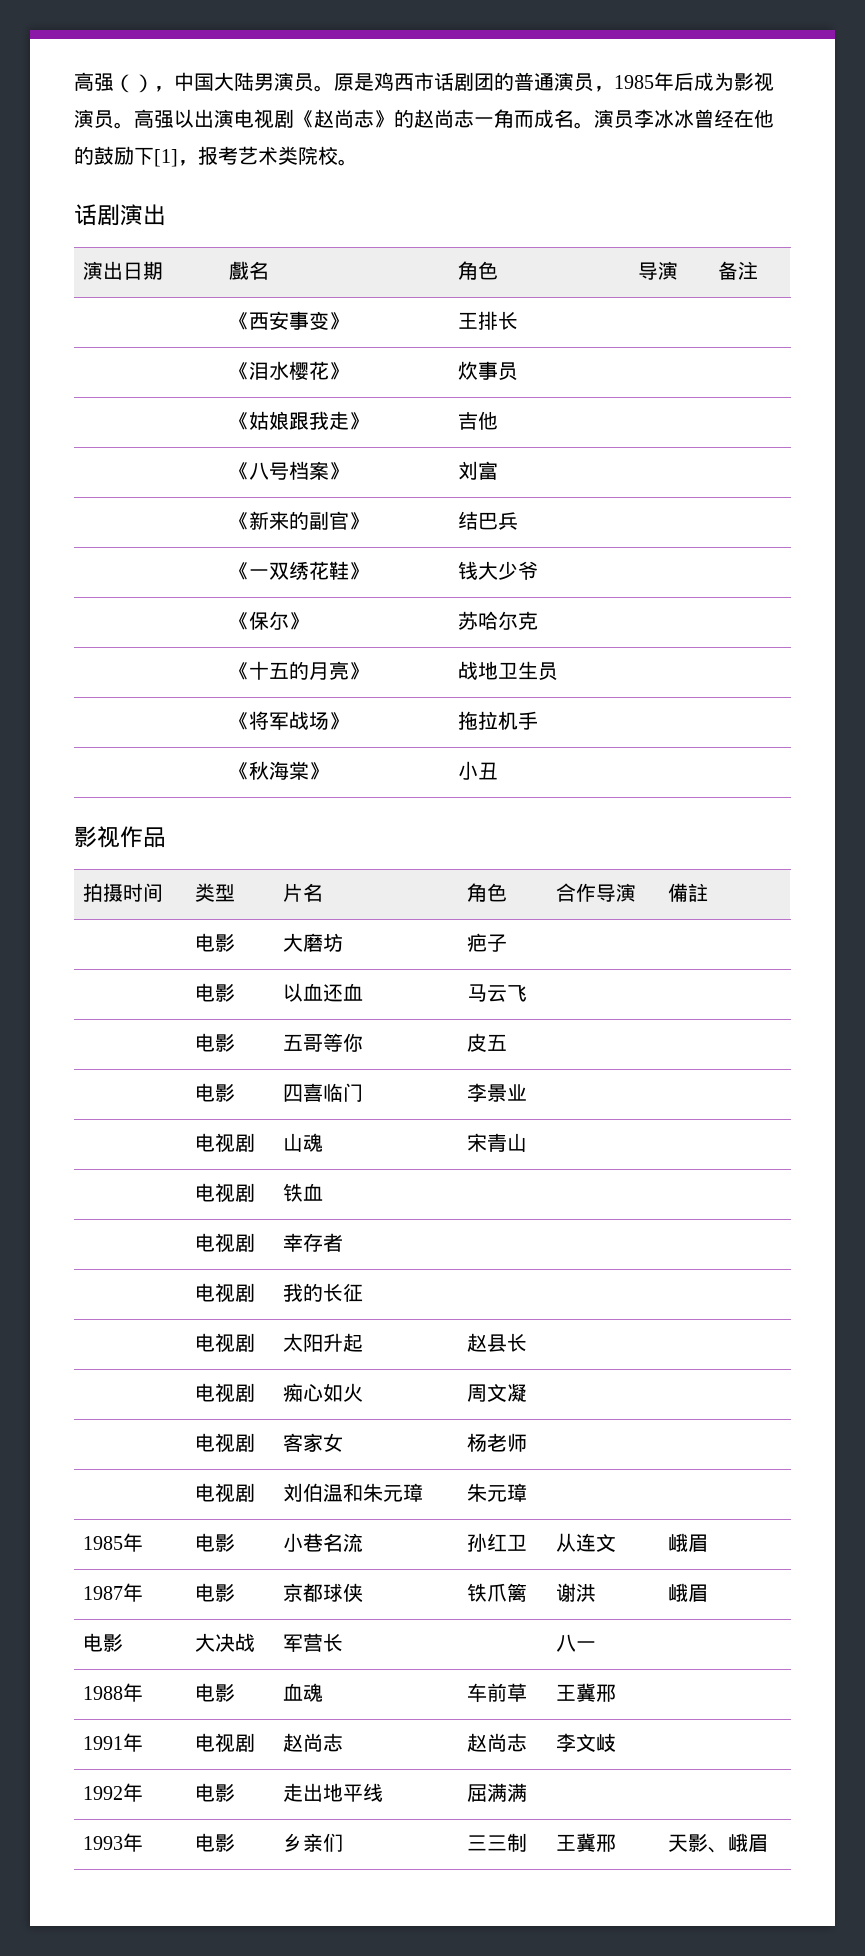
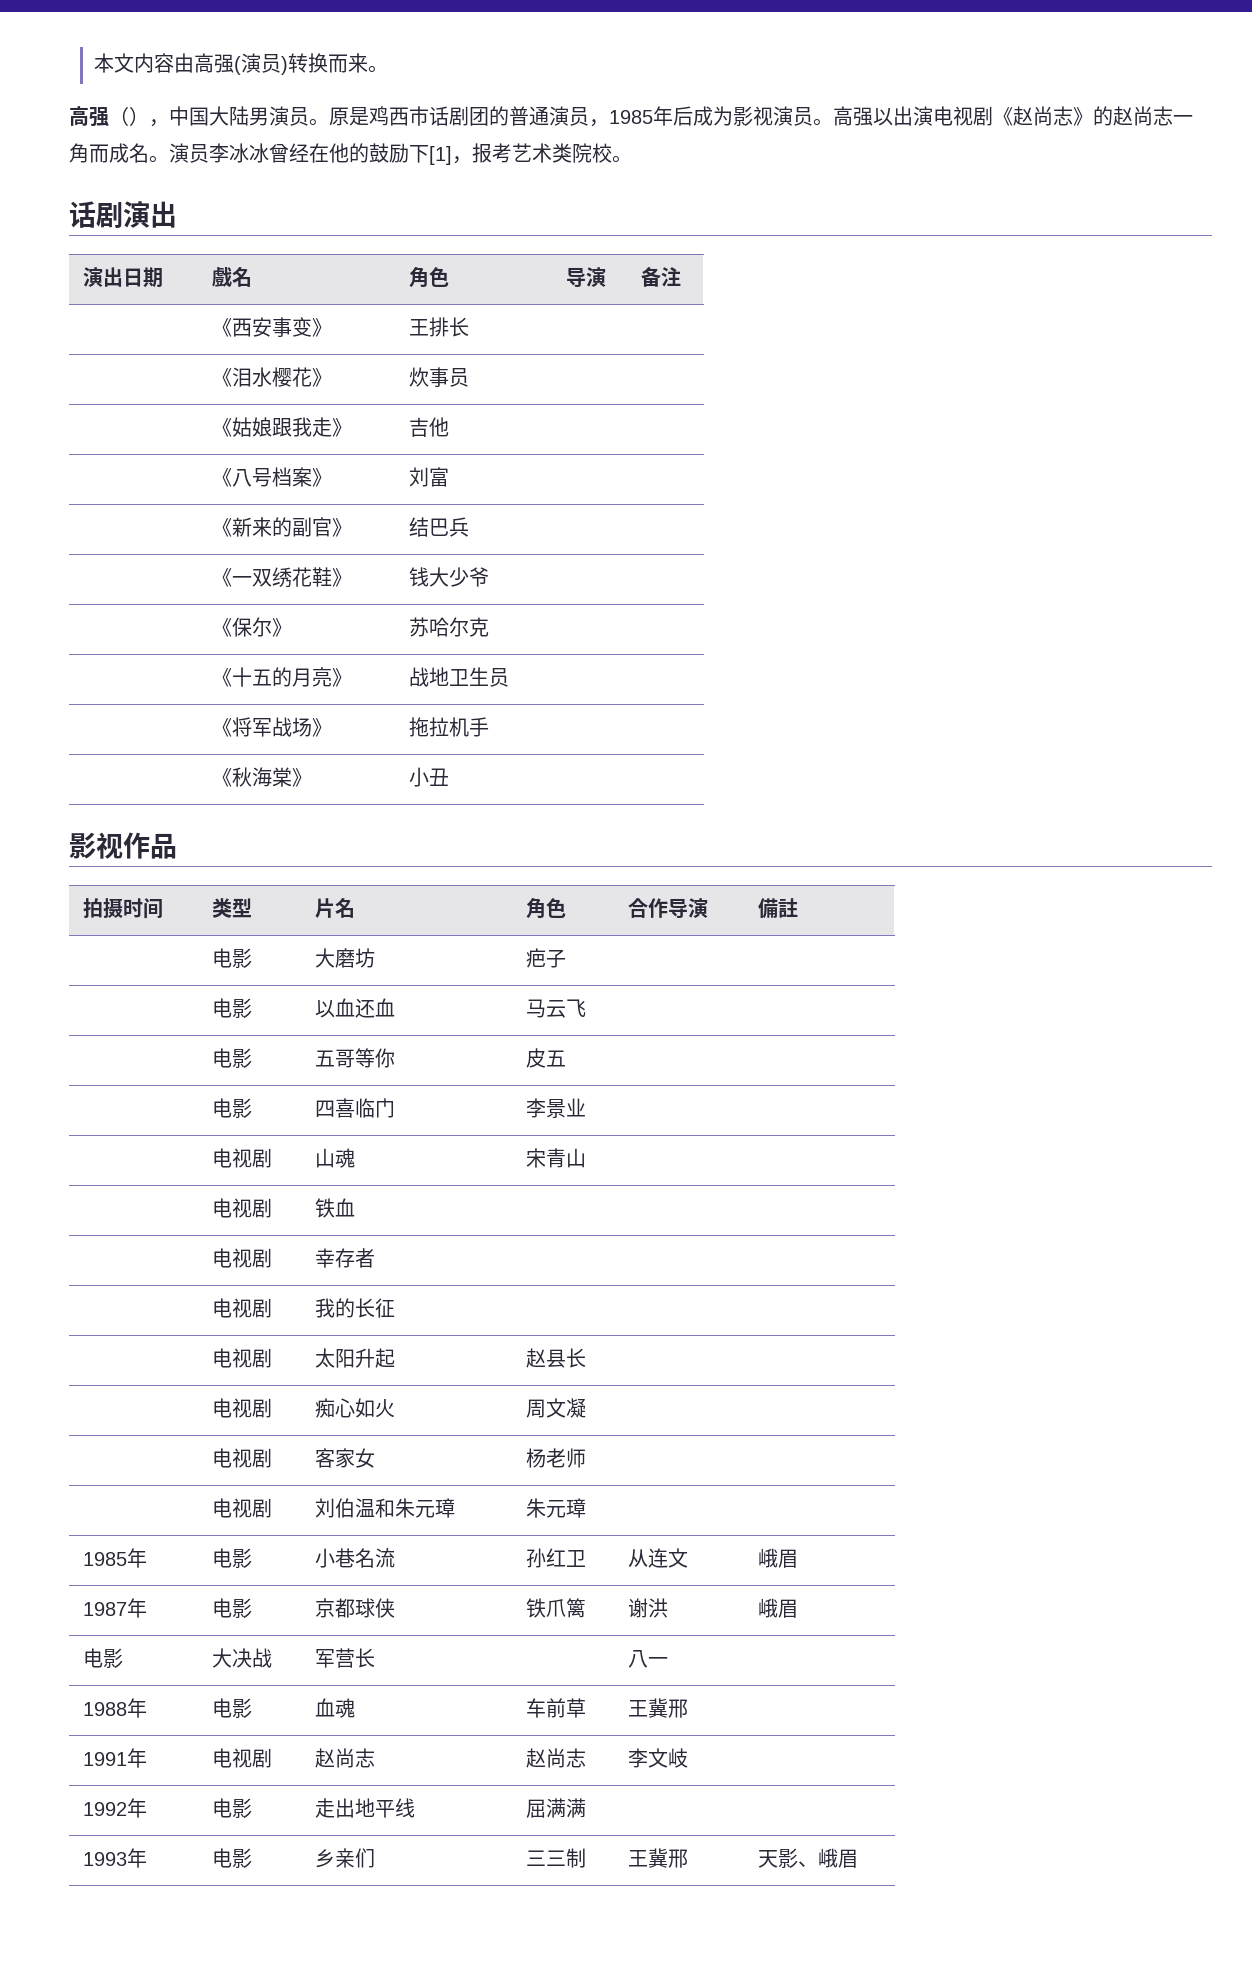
+ 本文内容由高强(演员)转换而来。

